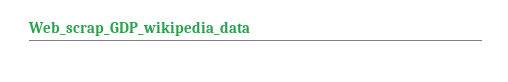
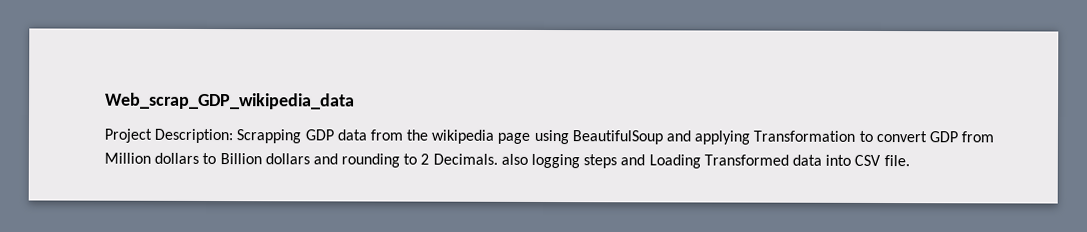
+ Project Description: Scrapping GDP data from the wikipedia page using BeautifulSoup and applying Transformation to convert GDP from Million dollars to Billion dollars and rounding to 2 Decimals. also logging steps and Loading Transformed data into CSV file.

